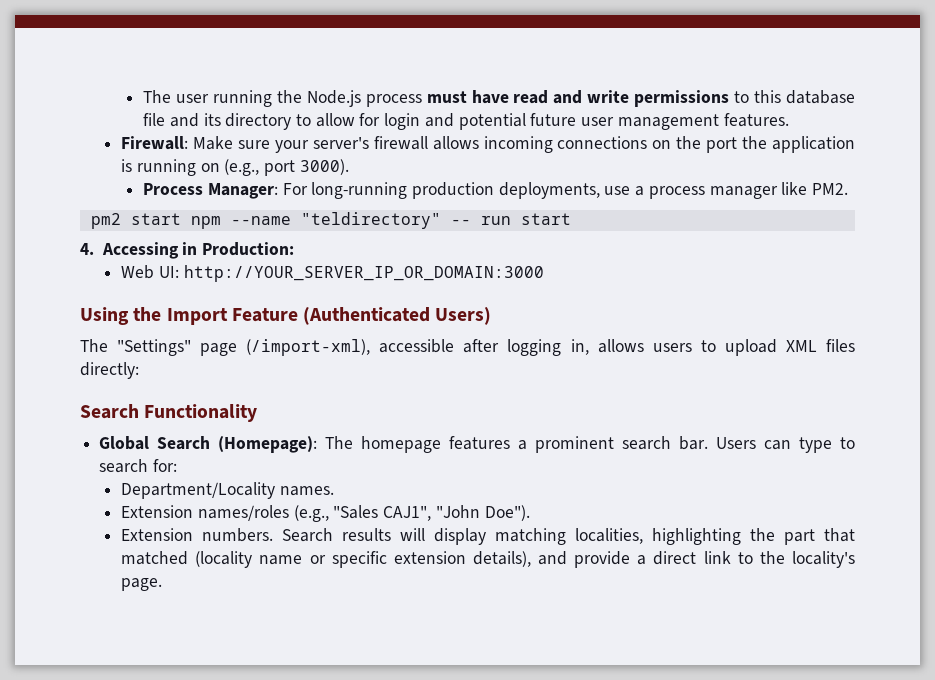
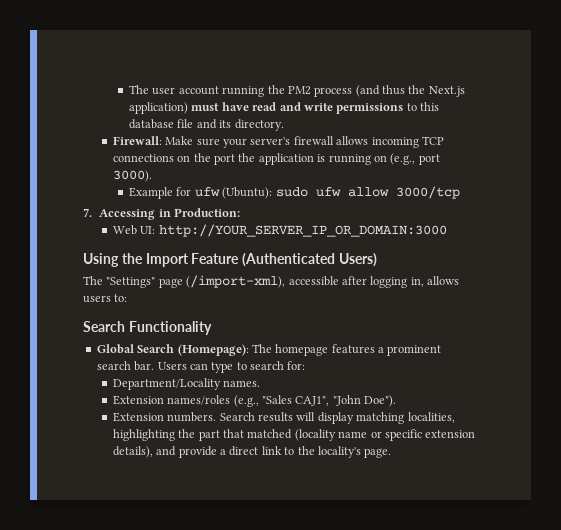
- The user running the Node.js process must have read and write permissions to this database file and its directory to allow for login and potential future user management features.
+ The user account running the PM2 process (and thus the Next.js application) must have read and write permissions to this database file and its directory.
- Firewall: Make sure your server's firewall allows incoming connections on the port the application is running on (e.g., port 3000).
+ Firewall: Make sure your server's firewall allows incoming TCP connections on the port the application is running on (e.g., port 3000).
- Process Manager: For long-running production deployments, use a process manager like PM2.
- pm2 start npm --name "teldirectory" -- run start
- 4. Accessing in Production:
+ Example for ufw (Ubuntu): sudo ufw allow 3000/tcp
+ 7. Accessing in Production:
- The "Settings" page (/import-xml), accessible after logging in, allows users to upload XML files directly:
+ The "Settings" page (/import-xml), accessible after logging in, allows users to:

